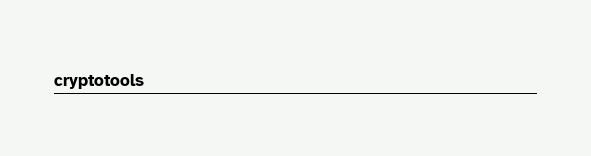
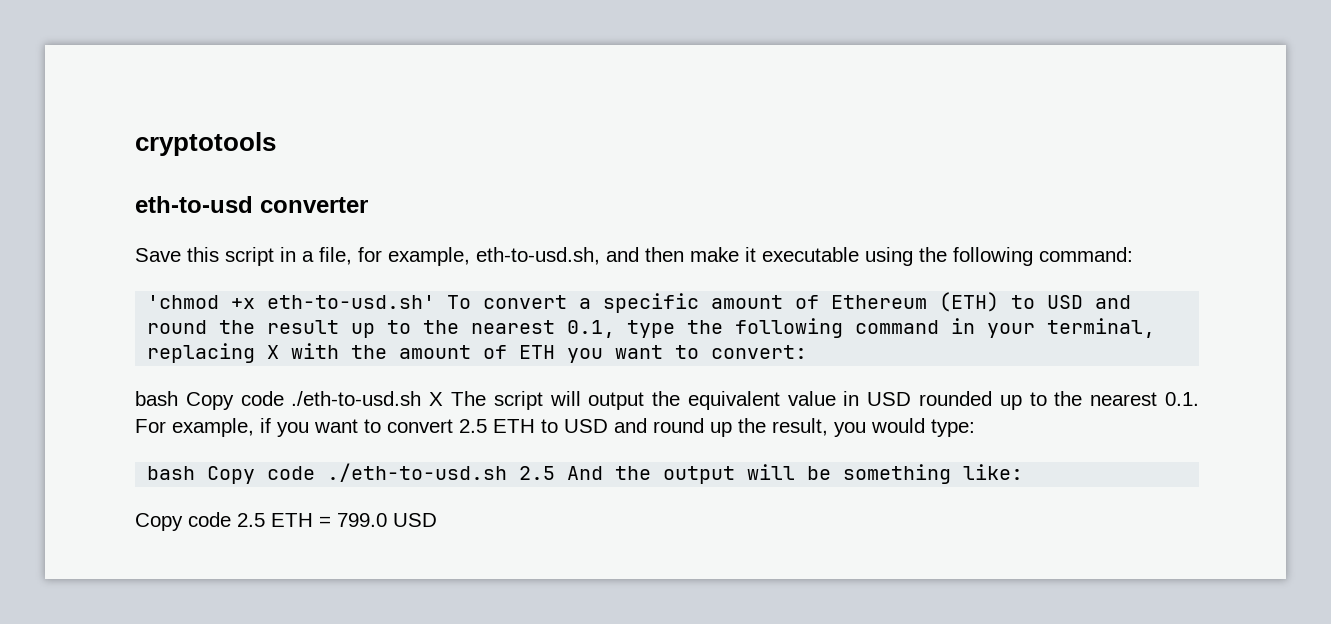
+ eth-to-usd converter
+ Save this script in a file, for example, eth-to-usd.sh, and then make it executable using the following command:
+ 'chmod +x eth-to-usd.sh' To convert a specific amount of Ethereum (ETH) to USD and round the result up to the nearest 0.1, type the following command in your terminal, replacing X with the amount of ETH you want to convert:
+ bash Copy code ./eth-to-usd.sh X The script will output the equivalent value in USD rounded up to the nearest 0.1. For example, if you want to convert 2.5 ETH to USD and round up the result, you would type:
+ bash Copy code ./eth-to-usd.sh 2.5 And the output will be something like:
+ Copy code 2.5 ETH = 799.0 USD

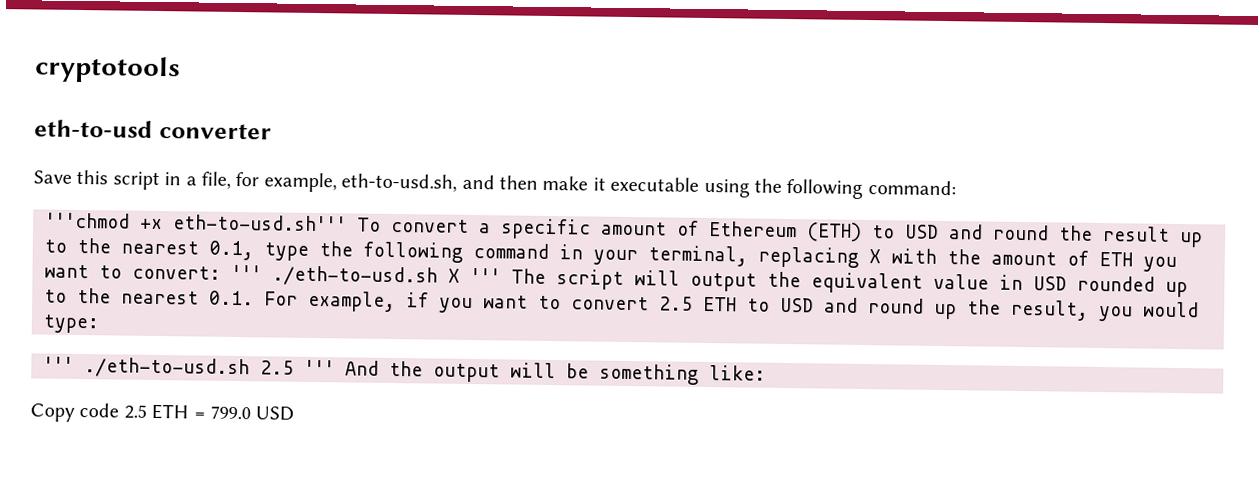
- 'chmod +x eth-to-usd.sh' To convert a specific amount of Ethereum (ETH) to USD and round the result up to the nearest 0.1, type the following command in your terminal, replacing X with the amount of ETH you want to convert:
- bash Copy code ./eth-to-usd.sh X The script will output the equivalent value in USD rounded up to the nearest 0.1. For example, if you want to convert 2.5 ETH to USD and round up the result, you would type:
+ '''chmod +x eth-to-usd.sh''' To convert a specific amount of Ethereum (ETH) to USD and round the result up to the nearest 0.1, type the following command in your terminal, replacing X with the amount of ETH you want to convert: ''' ./eth-to-usd.sh X ''' The script will output the equivalent value in USD rounded up to the nearest 0.1. For example, if you want to convert 2.5 ETH to USD and round up the result, you would type:
- bash Copy code ./eth-to-usd.sh 2.5 And the output will be something like:
+ ''' ./eth-to-usd.sh 2.5 ''' And the output will be something like:

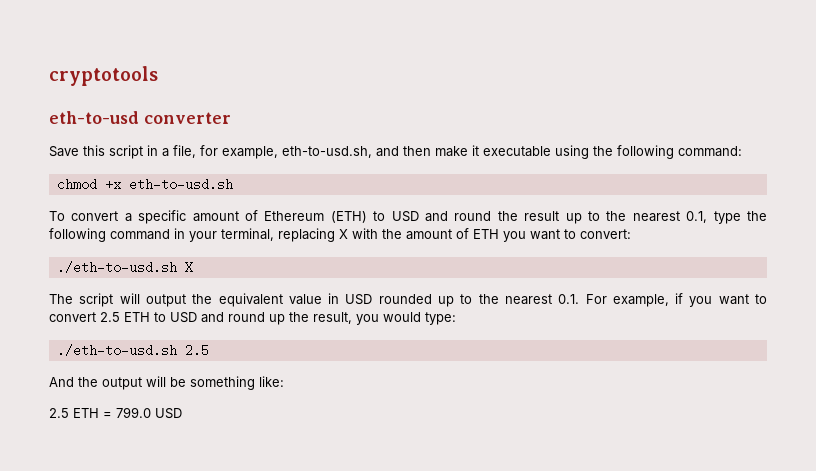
- '''chmod +x eth-to-usd.sh''' To convert a specific amount of Ethereum (ETH) to USD and round the result up to the nearest 0.1, type the following command in your terminal, replacing X with the amount of ETH you want to convert: ''' ./eth-to-usd.sh X ''' The script will output the equivalent value in USD rounded up to the nearest 0.1. For example, if you want to convert 2.5 ETH to USD and round up the result, you would type:
+ chmod +x eth-to-usd.sh
+ To convert a specific amount of Ethereum (ETH) to USD and round the result up to the nearest 0.1, type the following command in your terminal, replacing X with the amount of ETH you want to convert:
+ ./eth-to-usd.sh X
+ The script will output the equivalent value in USD rounded up to the nearest 0.1. For example, if you want to convert 2.5 ETH to USD and round up the result, you would type:
- ''' ./eth-to-usd.sh 2.5 ''' And the output will be something like:
+ ./eth-to-usd.sh 2.5
+ And the output will be something like:
- Copy code 2.5 ETH = 799.0 USD
+ 2.5 ETH = 799.0 USD

